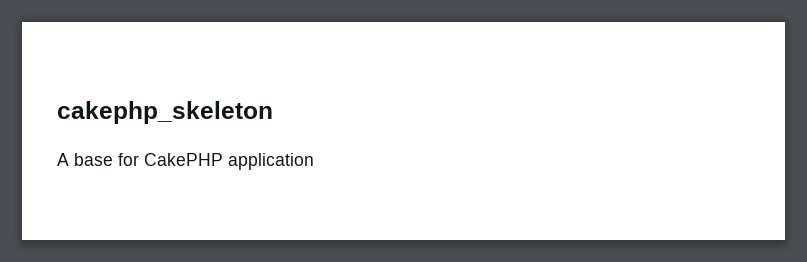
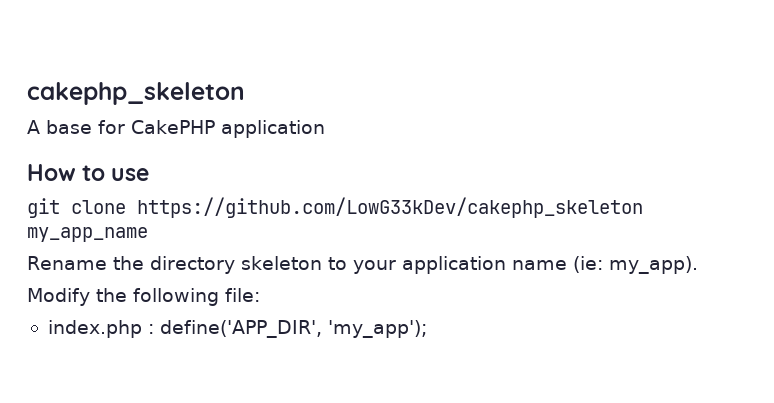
+ How to use
+ git clone https://github.com/LowG33kDev/cakephp_skeleton my_app_name
+ Rename the directory skeleton to your application name (ie: my_app).
+ Modify the following file:
+ index.php : define('APP_DIR', 'my_app');

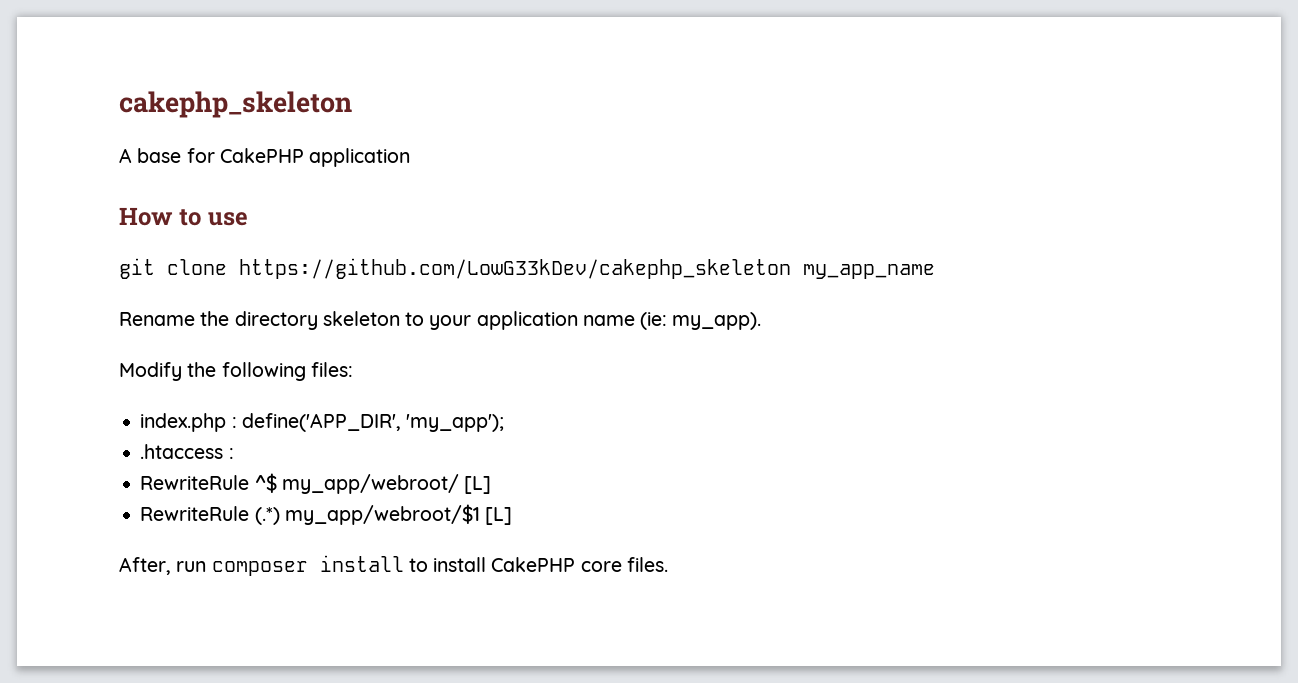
- Modify the following file:
+ Modify the following files:
+ .htaccess :
+ RewriteRule ^$ my_app/webroot/ [L]
+ RewriteRule (.*) my_app/webroot/$1 [L]
+ After, run composer install to install CakePHP core files.

